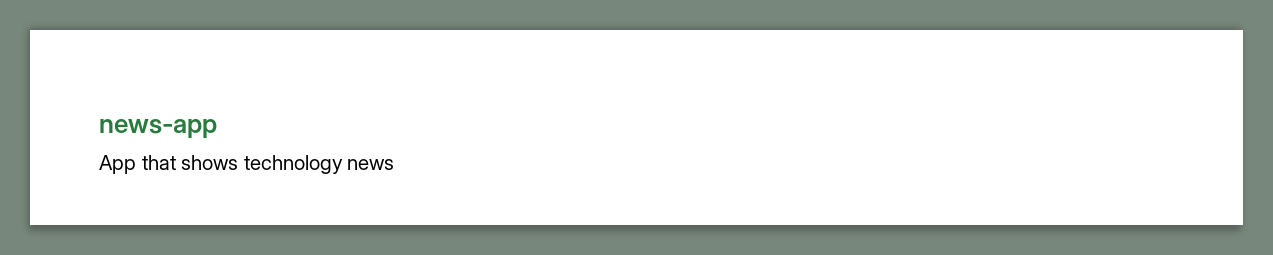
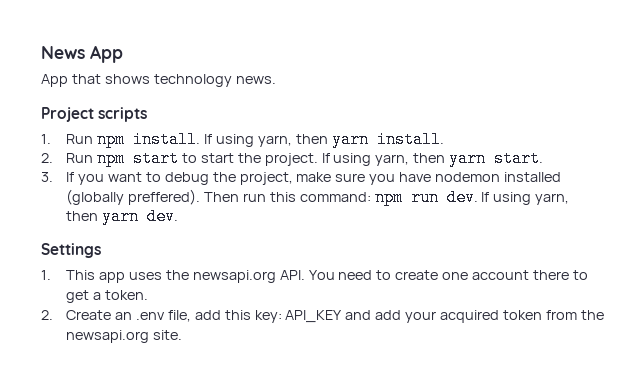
- news-app
+ News App
- App that shows technology news
+ App that shows technology news.
+ Project scripts
+ 1. Run npm install. If using yarn, then yarn install.
+ 2. Run npm start to start the project. If using yarn, then yarn start.
+ 3. If you want to debug the project, make sure you have nodemon installed (globally preffered). Then run this command: npm run dev. If using yarn, then yarn dev.
+ Settings
+ 1. This app uses the newsapi.org API. You need to create one account there to get a token.
+ 2. Create an .env file, add this key: API_KEY and add your acquired token from the newsapi.org site.

